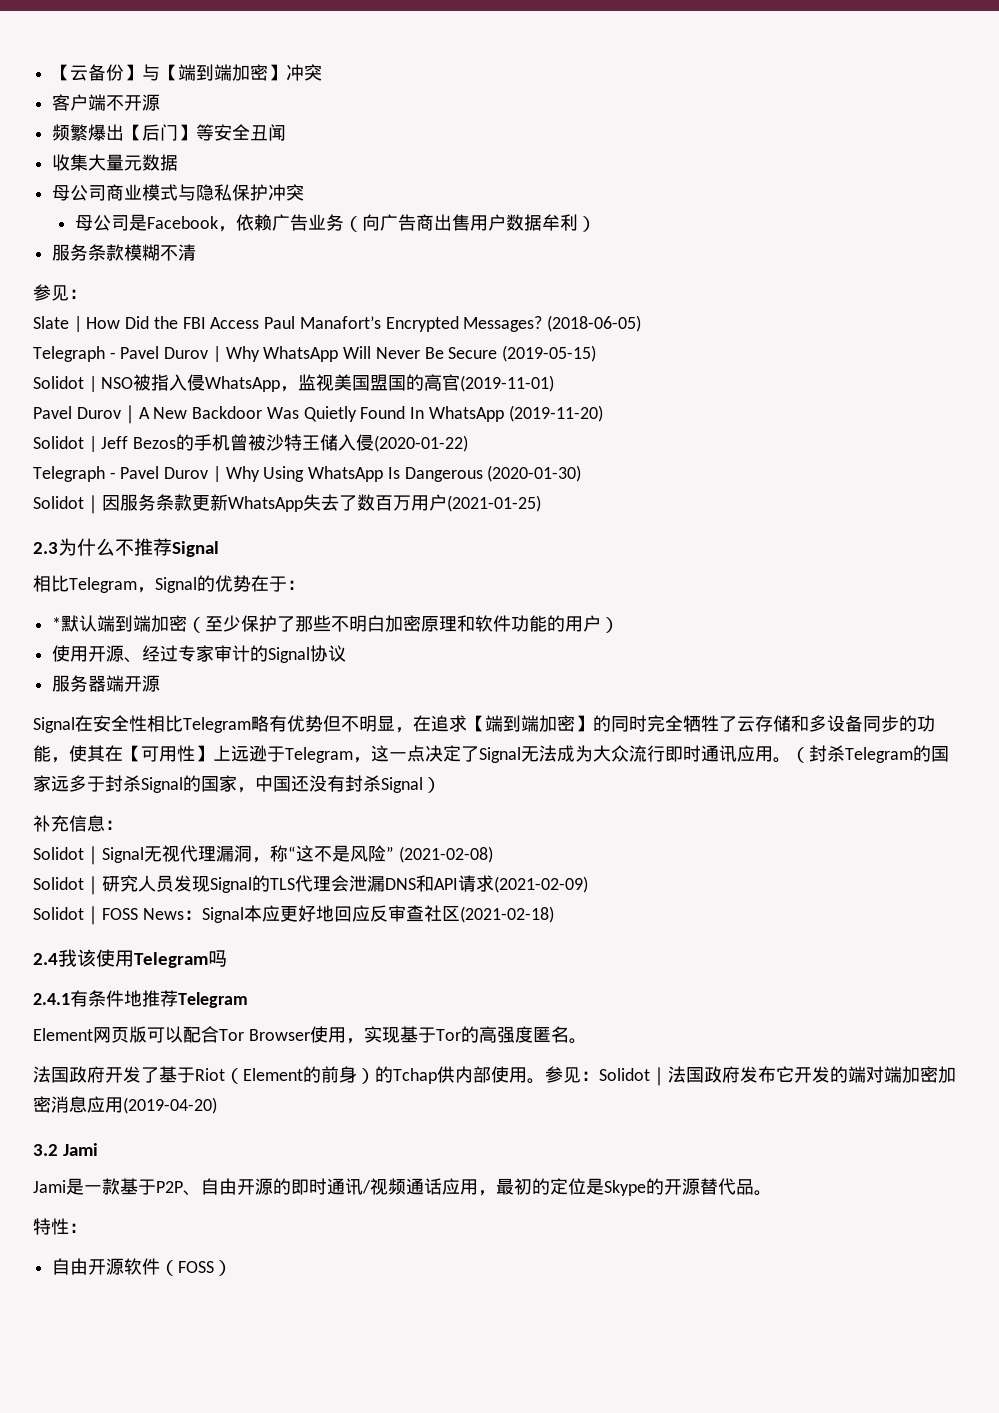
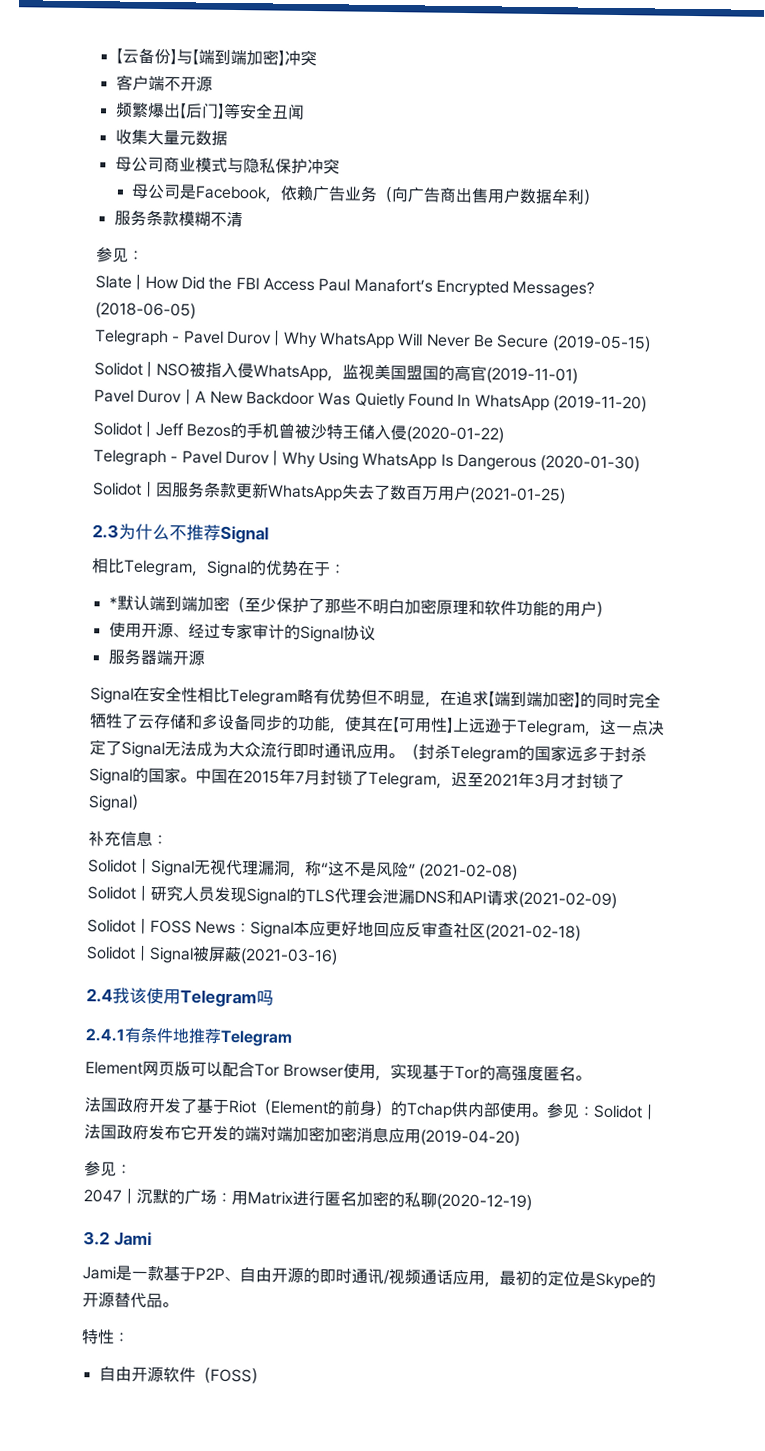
- （封杀Telegram的国家远多于封杀Signal的国家，中国还没有封杀Signal）
+ （封杀Telegram的国家远多于封杀Signal的国家。中国在2015年7月封锁了Telegram，迟至2021年3月才封锁了Signal）
+ Solidot｜Signal被屏蔽(2021-03-16)
  参见：Solidot｜法国政府发布它开发的端对端加密加密消息应用(2019-04-20)
+ 参见：
+ 2047｜沉默的广场：用Matrix进行匿名加密的私聊(2020-12-19)

